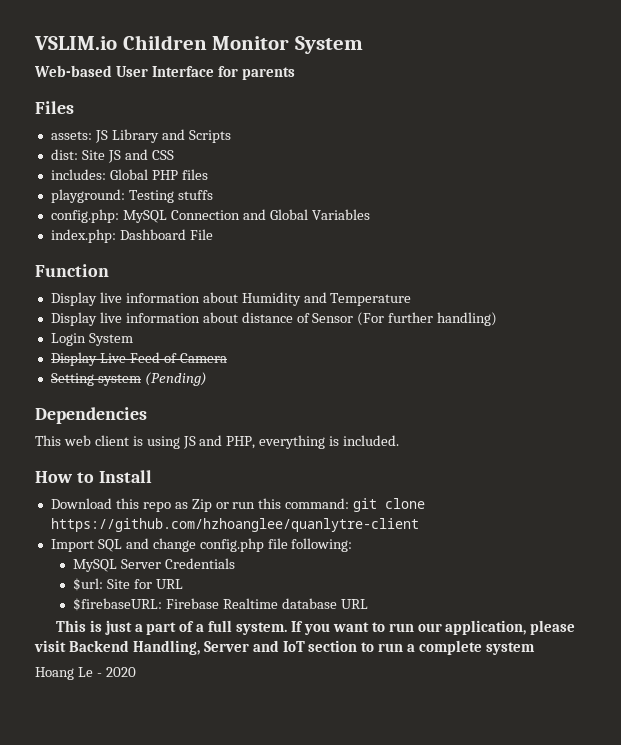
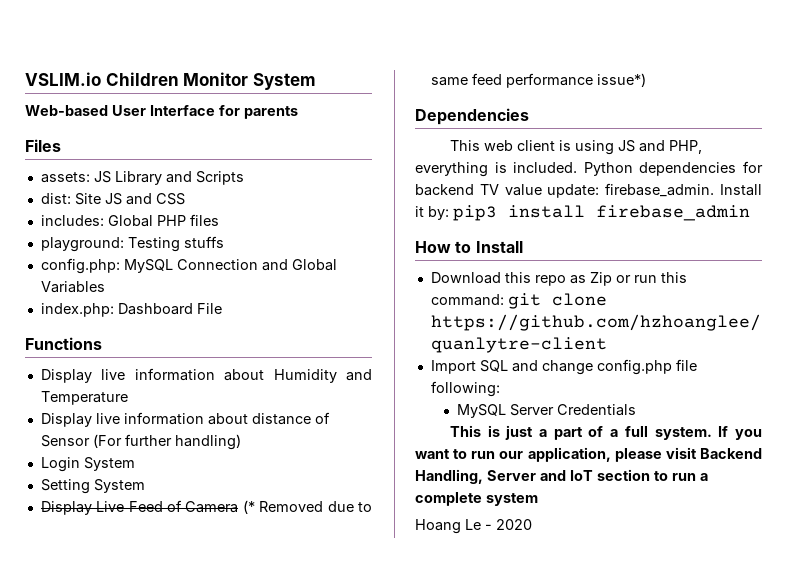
- Function
+ Functions
+ Setting System
- Display Live Feed of Camera
- Setting system (Pending)
+ Display Live Feed of Camera (* Removed due to same feed performance issue*)
+ Python dependencies for backend TV value update: firebase_admin. Install it by: pip3 install firebase_admin
- $url: Site for URL
- $firebaseURL: Firebase Realtime database URL

